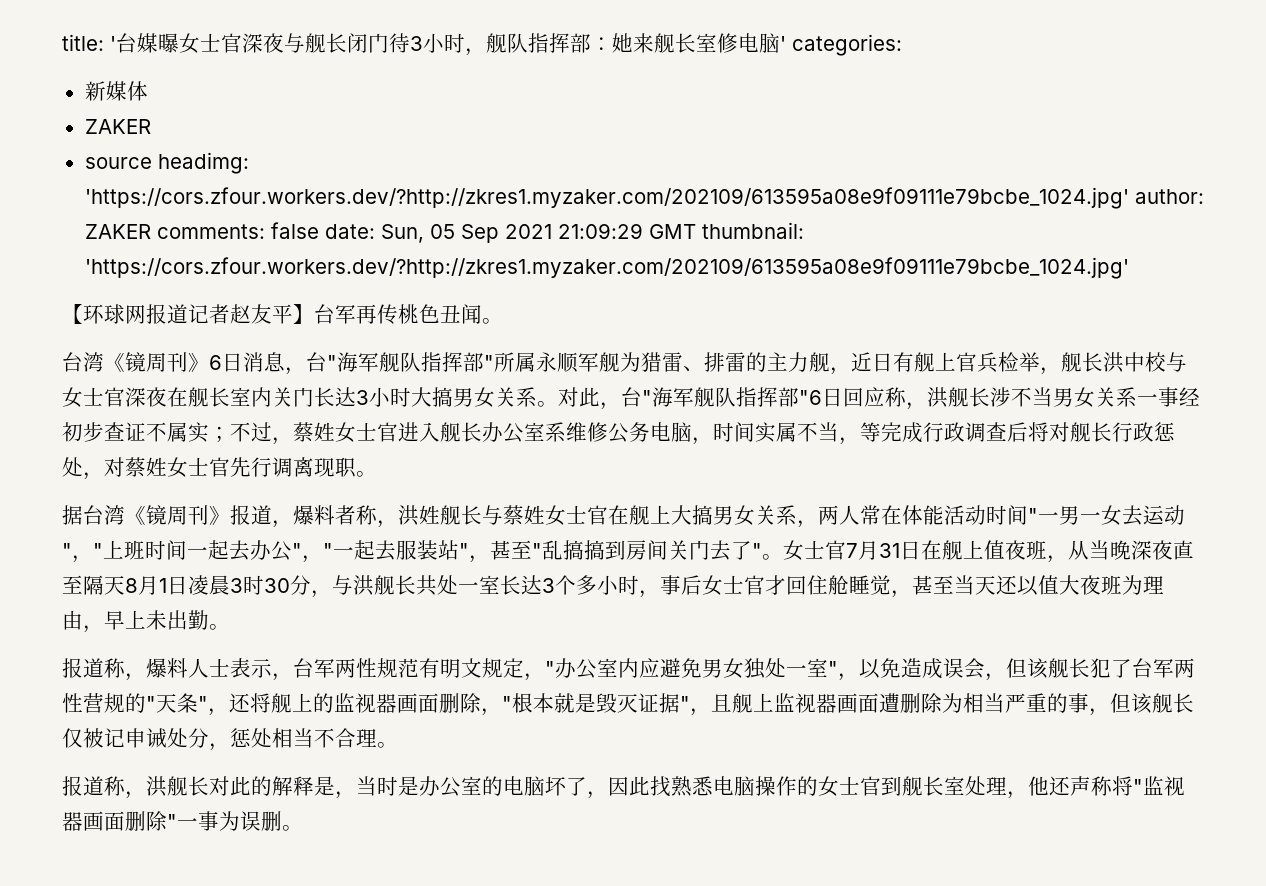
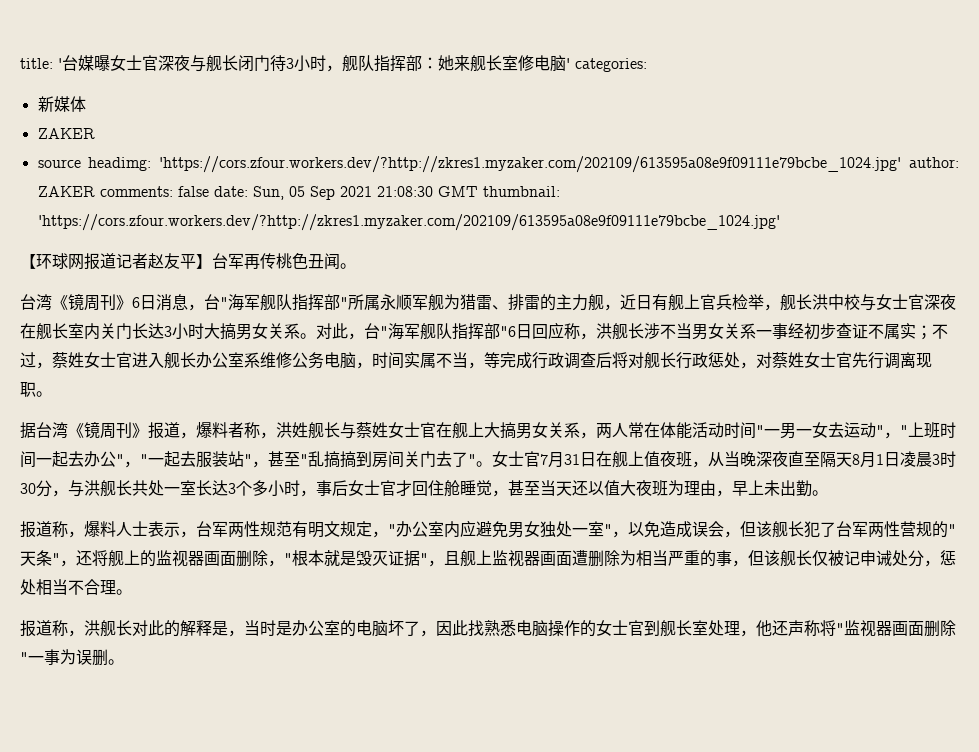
- source headimg: 'https://cors.zfour.workers.dev/?http://zkres1.myzaker.com/202109/613595a08e9f09111e79bcbe_1024.jpg' author: ZAKER comments: false date: Sun, 05 Sep 2021 21:09:29 GMT thumbnail: 'https://cors.zfour.workers.dev/?http://zkres1.myzaker.com/202109/613595a08e9f09111e79bcbe_1024.jpg'
+ source headimg: 'https://cors.zfour.workers.dev/?http://zkres1.myzaker.com/202109/613595a08e9f09111e79bcbe_1024.jpg' author: ZAKER comments: false date: Sun, 05 Sep 2021 21:08:30 GMT thumbnail: 'https://cors.zfour.workers.dev/?http://zkres1.myzaker.com/202109/613595a08e9f09111e79bcbe_1024.jpg'

